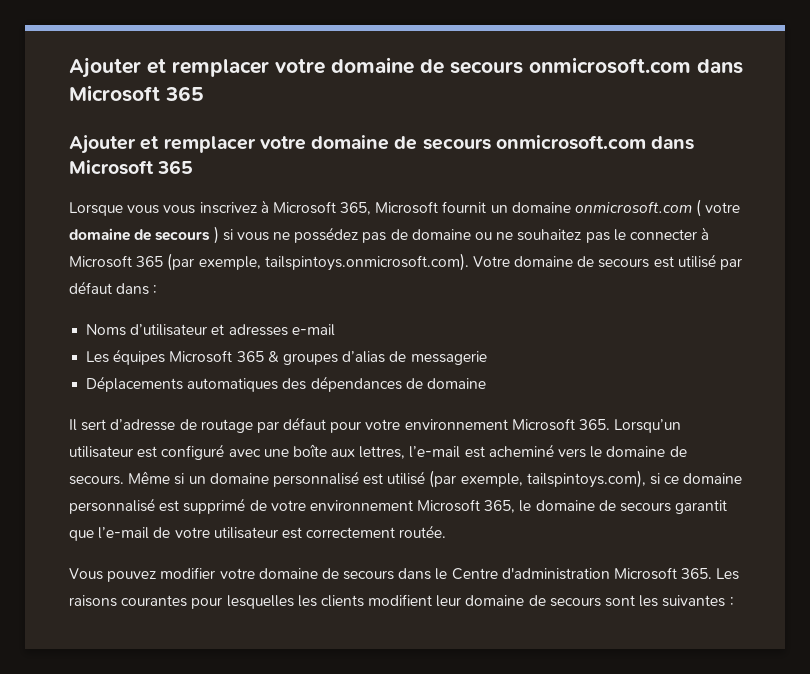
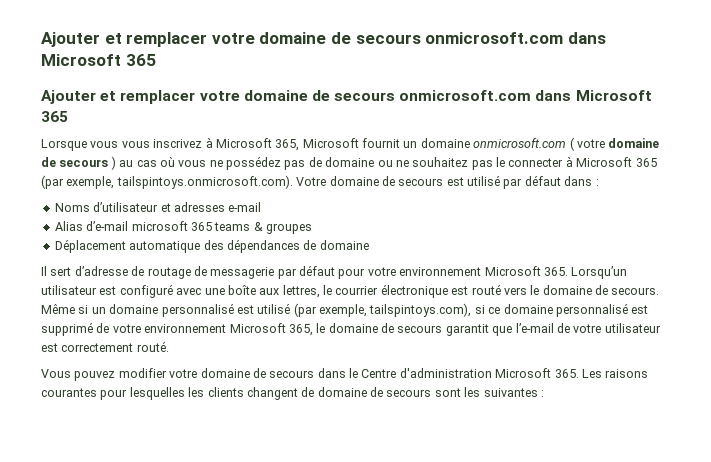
- Lorsque vous vous inscrivez à Microsoft 365, Microsoft fournit un domaine onmicrosoft.com ( votre domaine de secours ) si vous ne possédez pas de domaine ou ne souhaitez pas le connecter à Microsoft 365 (par exemple, tailspintoys.onmicrosoft.com). Votre domaine de secours est utilisé par défaut dans :
+ Lorsque vous vous inscrivez à Microsoft 365, Microsoft fournit un domaine onmicrosoft.com ( votre domaine de secours ) au cas où vous ne possédez pas de domaine ou ne souhaitez pas le connecter à Microsoft 365 (par exemple, tailspintoys.onmicrosoft.com). Votre domaine de secours est utilisé par défaut dans :
- Les équipes Microsoft 365 & groupes d’alias de messagerie
- Déplacements automatiques des dépendances de domaine
+ Alias d’e-mail microsoft 365 teams & groupes
+ Déplacement automatique des dépendances de domaine
- Il sert d’adresse de routage par défaut pour votre environnement Microsoft 365. Lorsqu’un utilisateur est configuré avec une boîte aux lettres, l’e-mail est acheminé vers le domaine de secours.
+ Il sert d’adresse de routage de messagerie par défaut pour votre environnement Microsoft 365. Lorsqu’un utilisateur est configuré avec une boîte aux lettres, le courrier électronique est routé vers le domaine de secours.
- Même si un domaine personnalisé est utilisé (par exemple, tailspintoys.com), si ce domaine personnalisé est supprimé de votre environnement Microsoft 365, le domaine de secours garantit que l’e-mail de votre utilisateur est correctement routée.
+ Même si un domaine personnalisé est utilisé (par exemple, tailspintoys.com), si ce domaine personnalisé est supprimé de votre environnement Microsoft 365, le domaine de secours garantit que l’e-mail de votre utilisateur est correctement routé.
- Vous pouvez modifier votre domaine de secours dans le Centre d'administration Microsoft 365. Les raisons courantes pour lesquelles les clients modifient leur domaine de secours sont les suivantes :
+ Vous pouvez modifier votre domaine de secours dans le Centre d'administration Microsoft 365. Les raisons courantes pour lesquelles les clients changent de domaine de secours sont les suivantes :

